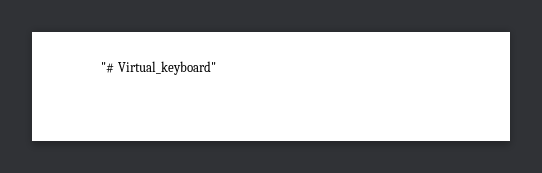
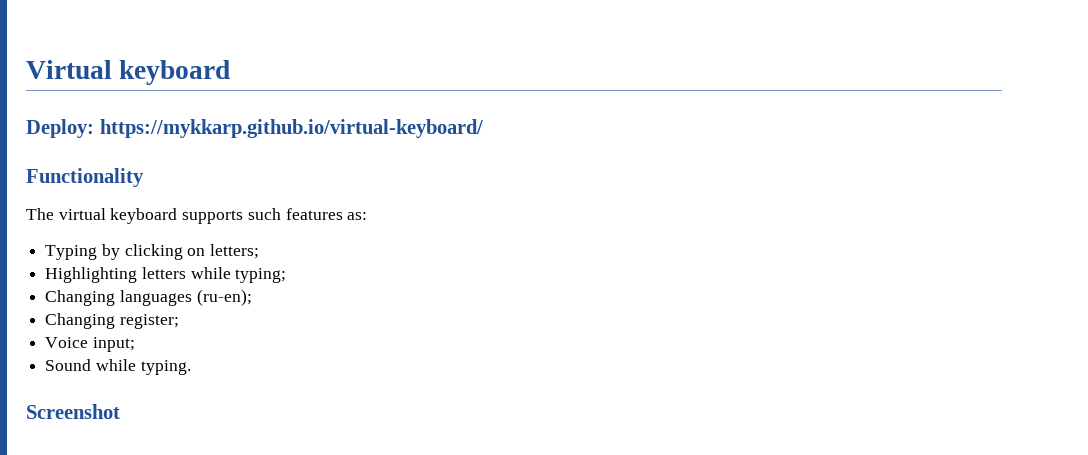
- "# Virtual_keyboard"
+ Virtual keyboard
+ Deploy: https://mykkarp.github.io/virtual-keyboard/
+ Functionality
+ The virtual keyboard supports such features as:
+ Typing by clicking on letters;
+ Highlighting letters while typing;
+ Changing languages (ru-en);
+ Changing register;
+ Voice input;
+ Sound while typing.
+ Screenshot

